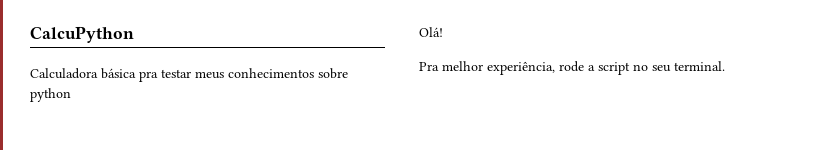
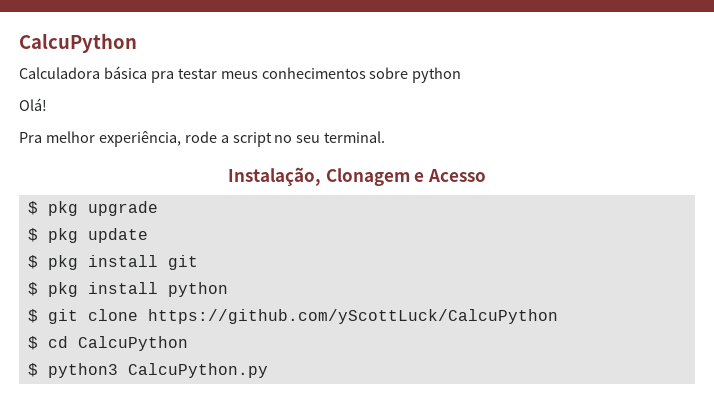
+ Instalação, Clonagem e Acesso
+ $ pkg upgrade
+ $ pkg update
+ $ pkg install git
+ $ pkg install python
+ $ git clone https://github.com/yScottLuck/CalcuPython
+ $ cd CalcuPython
+ $ python3 CalcuPython.py

